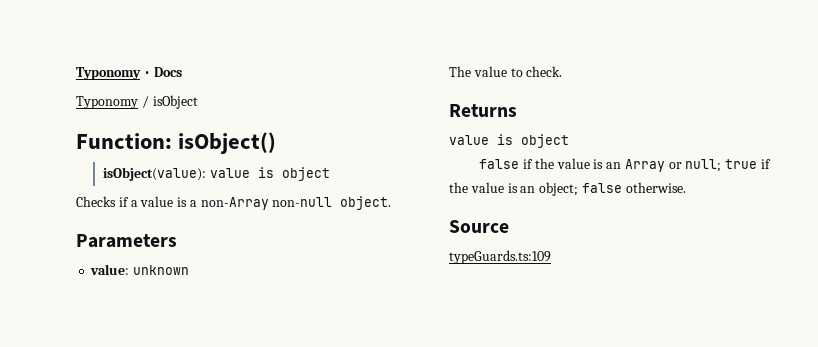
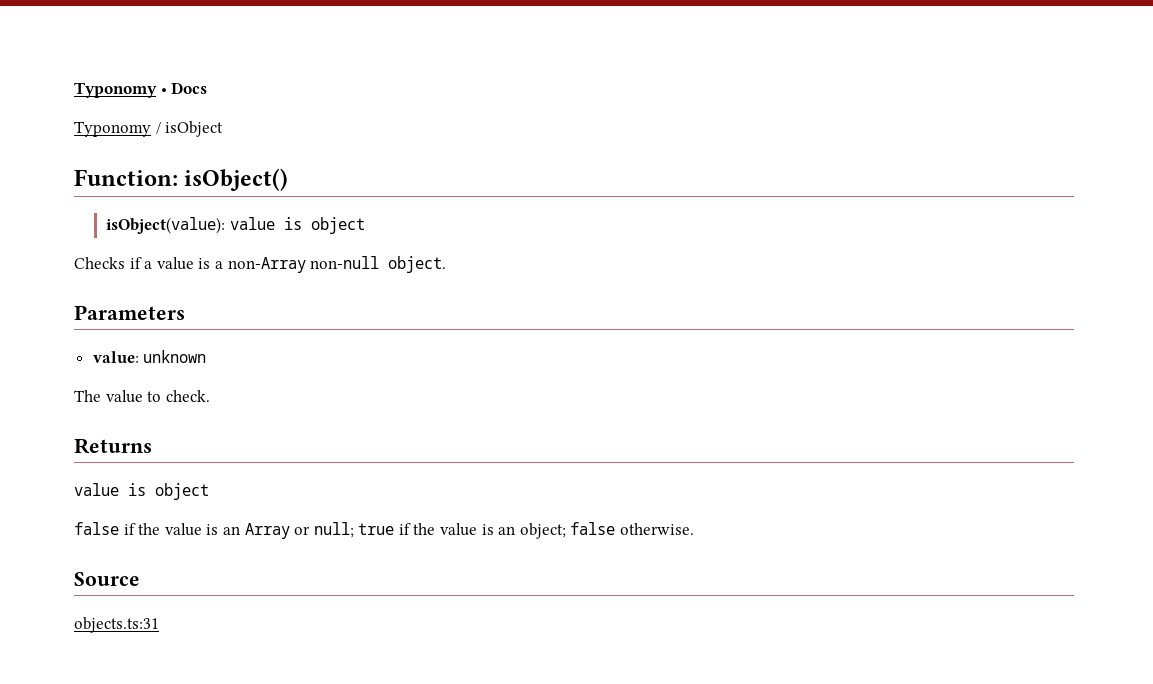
- typeGuards.ts:109
+ objects.ts:31

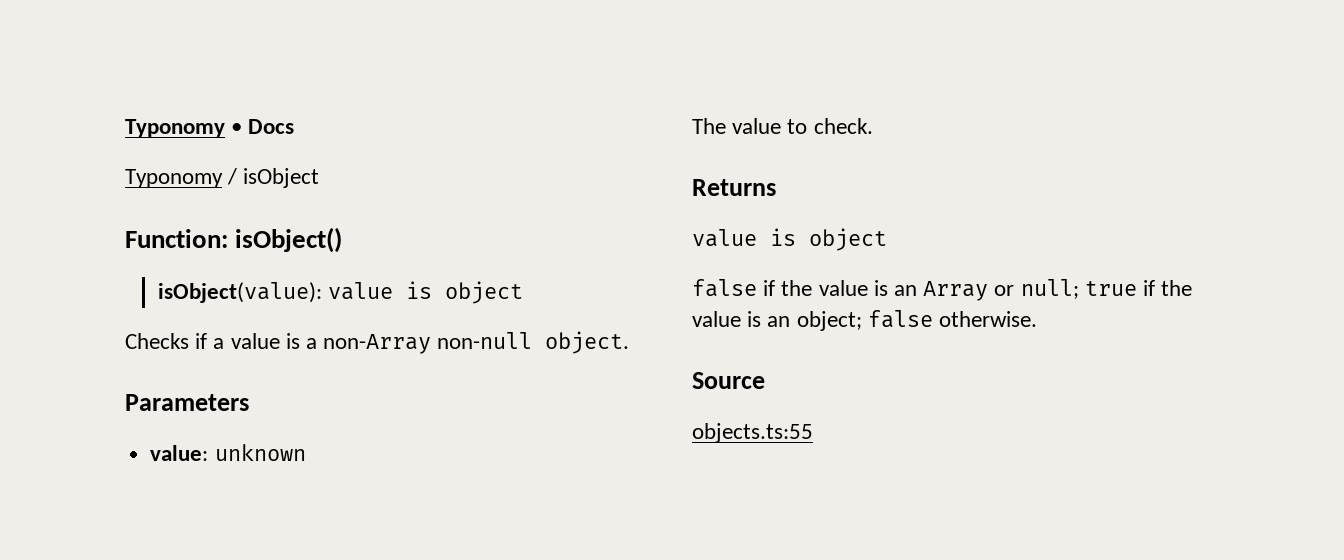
- objects.ts:31
+ objects.ts:55

